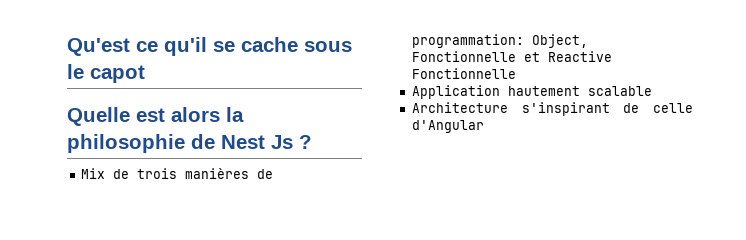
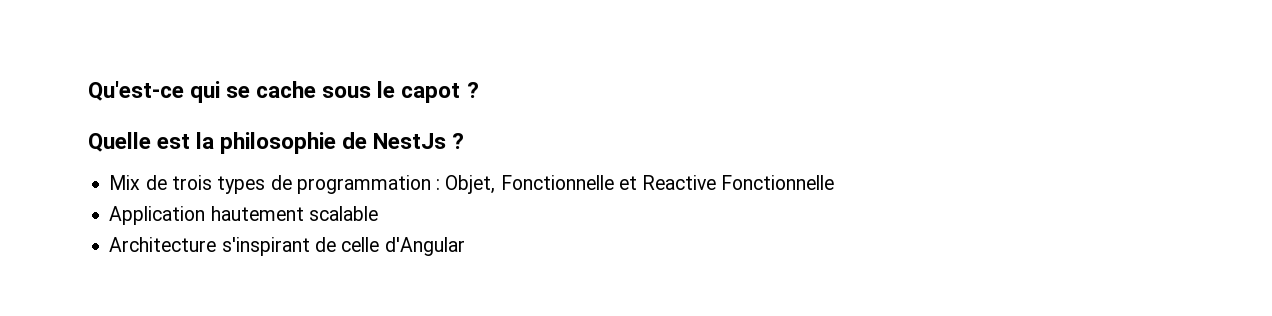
- Qu'est ce qu'il se cache sous le capot
+ Qu'est-ce qui se cache sous le capot ?
- Quelle est alors la philosophie de Nest Js ?
+ Quelle est la philosophie de NestJs ?
- Mix de trois manières de programmation: Object, Fonctionnelle et Reactive Fonctionnelle
+ Mix de trois types de programmation : Objet, Fonctionnelle et Reactive Fonctionnelle

